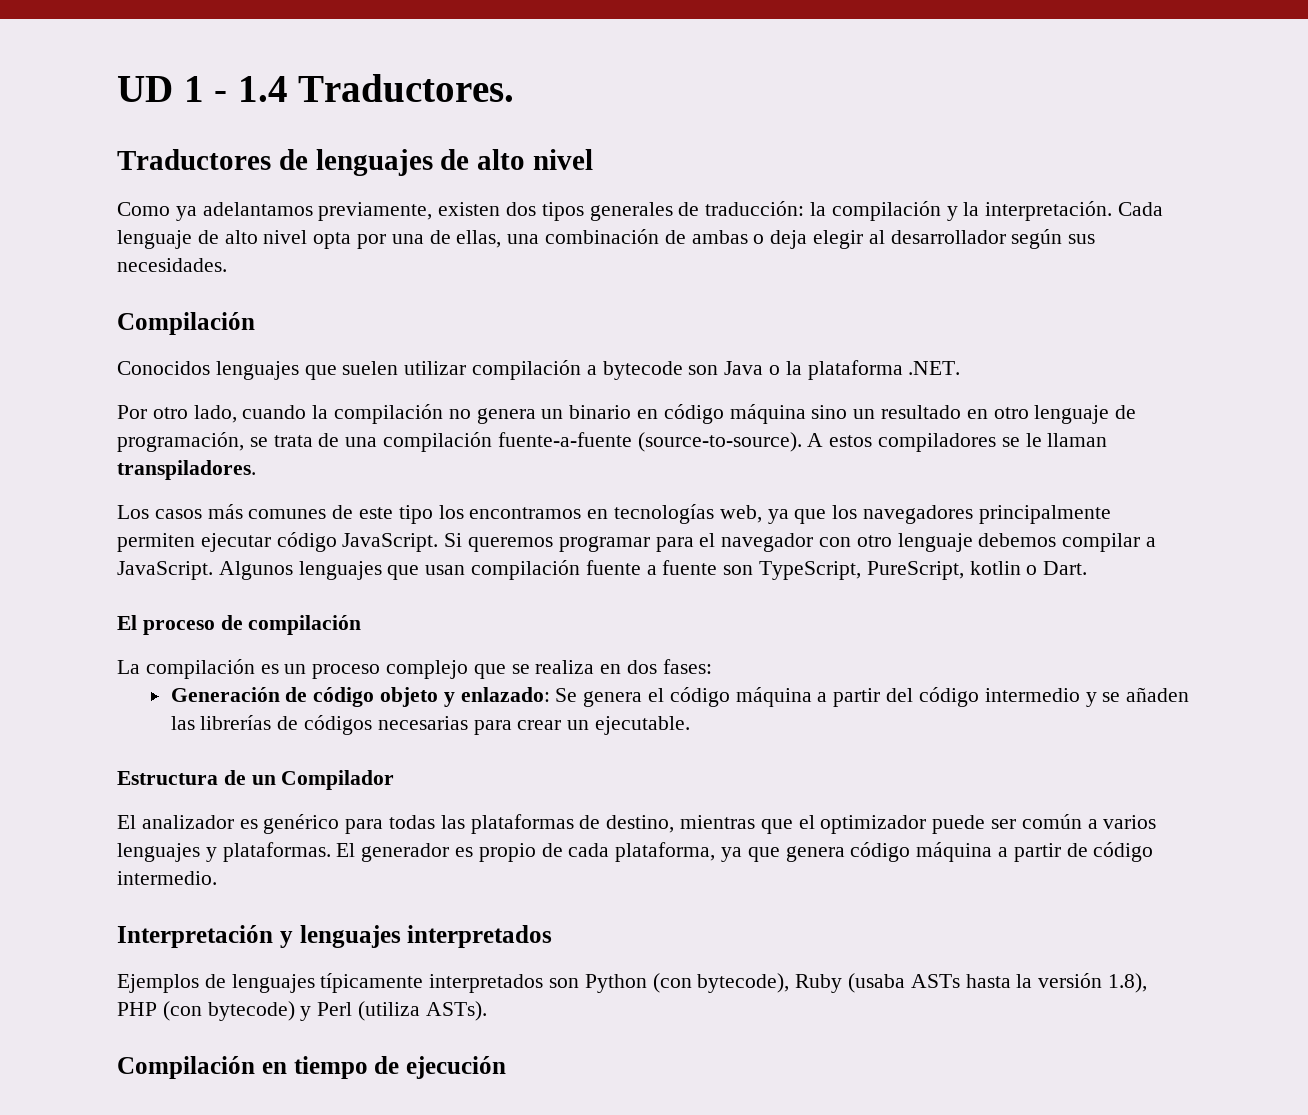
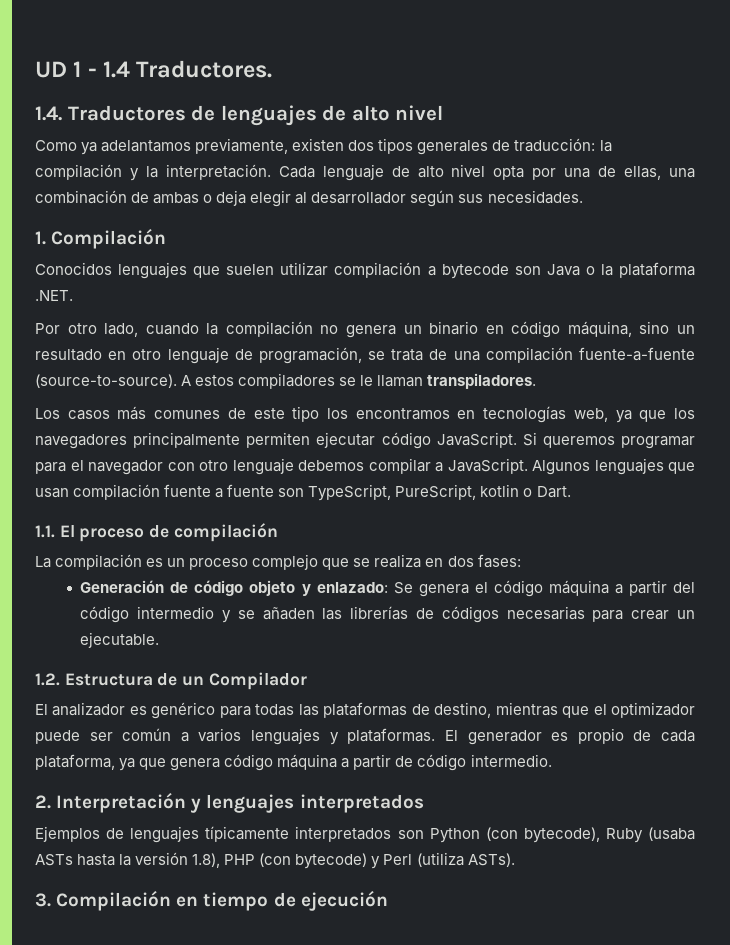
- Traductores de lenguajes de alto nivel
+ 1.4. Traductores de lenguajes de alto nivel
  Cada lenguaje de alto nivel opta por una de ellas, una combinación de ambas o deja elegir al desarrollador según sus necesidades.
- Compilación
+ 1. Compilación
- Por otro lado, cuando la compilación no genera un binario en código máquina sino un resultado en otro lenguaje de programación, se trata de una compilación fuente-a-fuente (source-to-source).
+ Por otro lado, cuando la compilación no genera un binario en código máquina, sino un resultado en otro lenguaje de programación, se trata de una compilación fuente-a-fuente (source-to-source).
- El proceso de compilación
+ 1.1. El proceso de compilación
- Estructura de un Compilador
+ 1.2. Estructura de un Compilador
- Interpretación y lenguajes interpretados
+ 2. Interpretación y lenguajes interpretados
- Compilación en tiempo de ejecución
+ 3. Compilación en tiempo de ejecución

